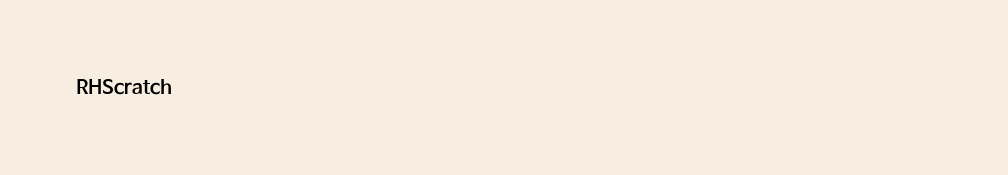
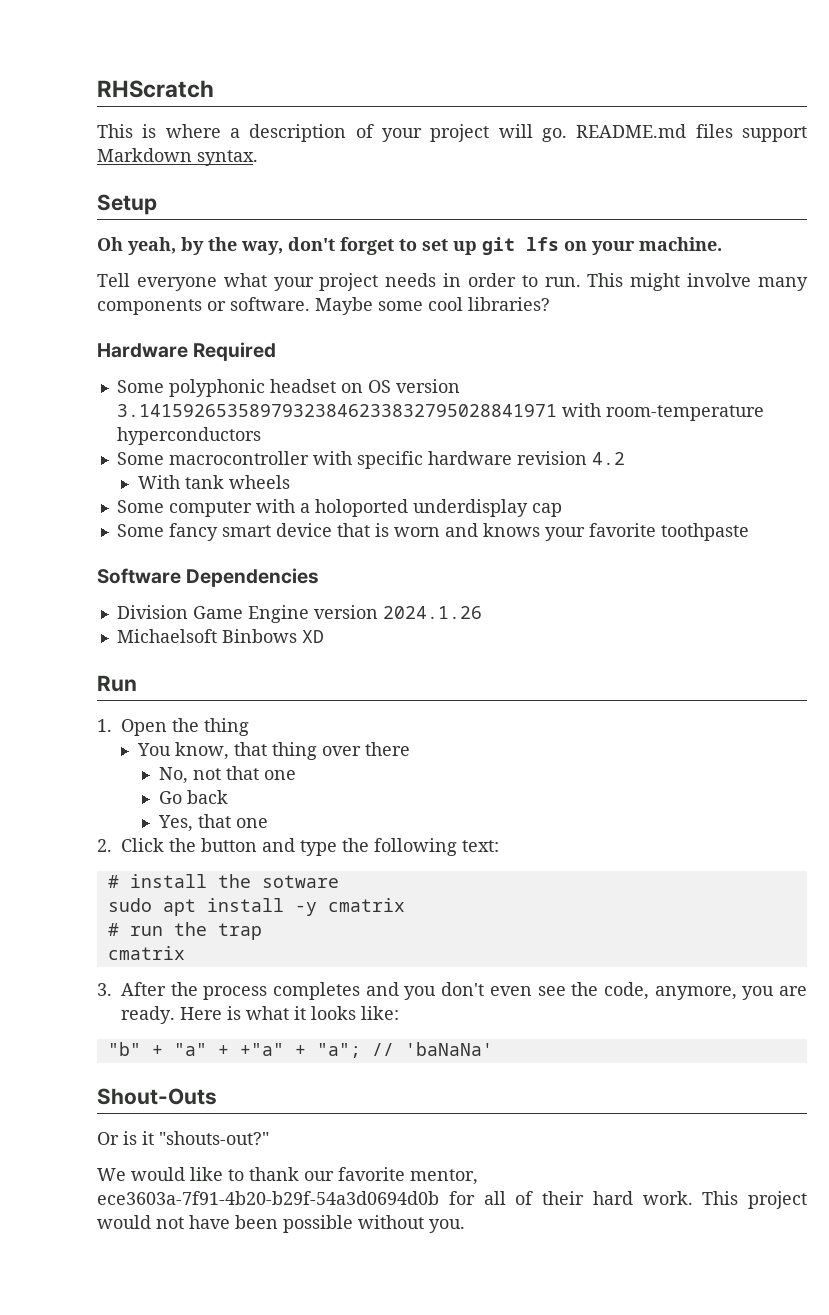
+ This is where a description of your project will go. README.md files support Markdown syntax.
+ Setup
+ Oh yeah, by the way, don't forget to set up git lfs on your machine.
+ Tell everyone what your project needs in order to run. This might involve many components or software. Maybe some cool libraries?
+ Hardware Required
+ Some polyphonic headset on OS version 3.14159265358979323846233832795028841971 with room-temperature hyperconductors
+ Some macrocontroller with specific hardware revision 4.2
+ With tank wheels
+ Some computer with a holoported underdisplay cap
+ Some fancy smart device that is worn and knows your favorite toothpaste
+ Software Dependencies
+ Division Game Engine version 2024.1.26
+ Michaelsoft Binbows XD
+ Run
+ 1. Open the thing
+ You know, that thing over there
+ No, not that one
+ Go back
+ Yes, that one
+ 2. Click the button and type the following text:
+ # install the sotware
+ sudo apt install -y cmatrix
+ # run the trap
+ cmatrix
+ 3. After the process completes and you don't even see the code, anymore, you are ready. Here is what it looks like:
+ "b" + "a" + +"a" + "a"; // 'baNaNa'
+ Shout-Outs
+ Or is it "shouts-out?"
+ We would like to thank our favorite mentor, ece3603a-7f91-4b20-b29f-54a3d0694d0b for all of their hard work. This project would not have been possible without you.

